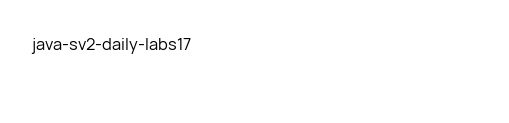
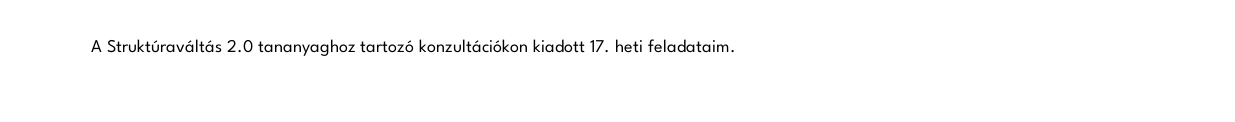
- java-sv2-daily-labs17
+ A Struktúraváltás 2.0 tananyaghoz tartozó konzultációkon kiadott 17. heti feladataim.

